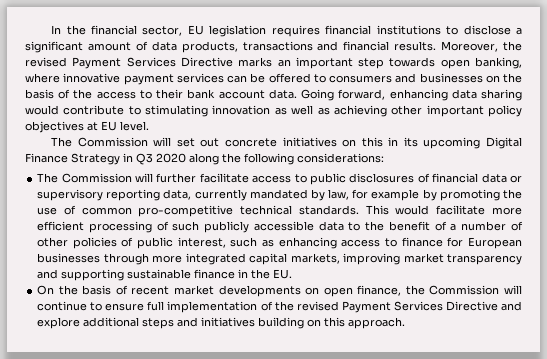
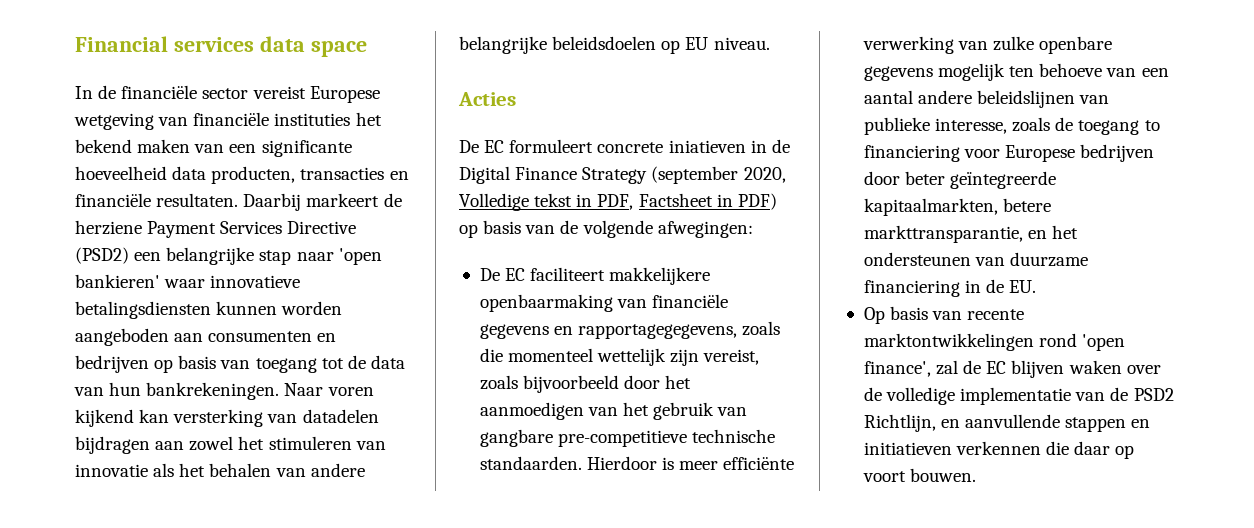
- In the financial sector, EU legislation requires financial institutions to disclose a significant amount of data products, transactions and financial results. Moreover, the revised Payment Services Directive marks an important step towards open banking, where innovative payment services can be offered to consumers and businesses on the basis of the access to their bank account data. Going forward, enhancing data sharing would contribute to stimulating innovation as well as achieving other important policy objectives at EU level.
- The Commission will set out concrete initiatives on this in its upcoming Digital Finance Strategy in Q3 2020 along the following considerations:
- The Commission will further facilitate access to public disclosures of financial data or supervisory reporting data, currently mandated by law, for example by promoting the use of common pro-competitive technical standards. This would facilitate more efficient processing of such publicly accessible data to the benefit of a number of other policies of public interest, such as enhancing access to finance for European businesses through more integrated capital markets, improving market transparency and supporting sustainable finance in the EU.
- On the basis of recent market developments on open finance, the Commission will continue to ensure full implementation of the revised Payment Services Directive and explore additional steps and initiatives building on this approach.
+ Financial services data space
+ In de financiële sector vereist Europese wetgeving van financiële instituties het bekend maken van een significante hoeveelheid data producten, transacties en financiële resultaten. Daarbij markeert de herziene Payment Services Directive (PSD2) een belangrijke stap naar 'open bankieren' waar innovatieve betalingsdiensten kunnen worden aangeboden aan consumenten en bedrijven op basis van toegang tot de data van hun bankrekeningen. Naar voren kijkend kan versterking van datadelen bijdragen aan zowel het stimuleren van innovatie als het behalen van andere belangrijke beleidsdoelen op EU niveau.
+ Acties
+ De EC formuleert concrete iniatieven in de Digital Finance Strategy (september 2020, Volledige tekst in PDF, Factsheet in PDF) op basis van de volgende afwegingen:
+ De EC faciliteert makkelijkere openbaarmaking van financiële gegevens en rapportagegegevens, zoals die momenteel wettelijk zijn vereist, zoals bijvoorbeeld door het aanmoedigen van het gebruik van gangbare pre-competitieve technische standaarden. Hierdoor is meer efficiënte verwerking van zulke openbare gegevens mogelijk ten behoeve van een aantal andere beleidslijnen van publieke interesse, zoals de toegang to financiering voor Europese bedrijven door beter geïntegreerde kapitaalmarkten, betere markttransparantie, en het ondersteunen van duurzame financiering in de EU.
+ Op basis van recente marktontwikkelingen rond 'open finance', zal de EC blijven waken over de volledige implementatie van de PSD2 Richtlijn, en aanvullende stappen en initiatieven verkennen die daar op voort bouwen.

